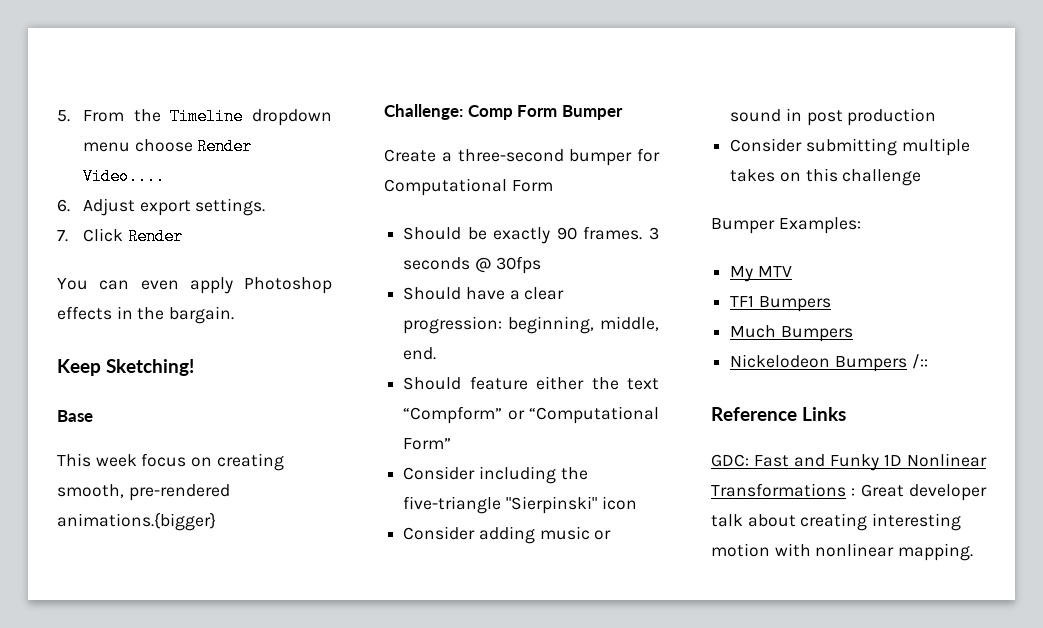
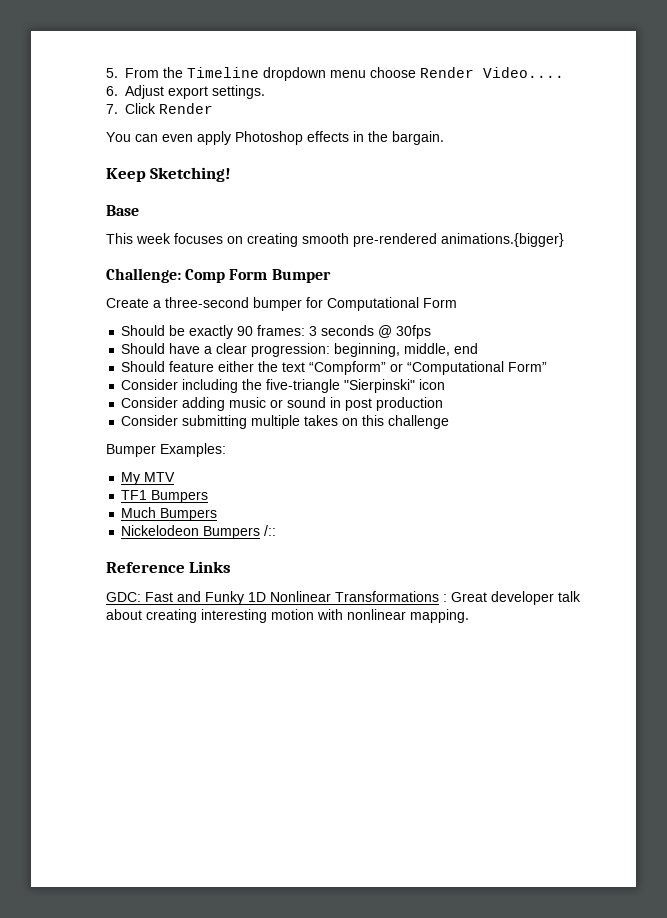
- This week focus on creating smooth, pre-rendered animations.{bigger}
+ This week focuses on creating smooth pre-rendered animations.{bigger}
- Should be exactly 90 frames. 3 seconds @ 30fps
+ Should be exactly 90 frames: 3 seconds @ 30fps
- Should have a clear progression: beginning, middle, end.
+ Should have a clear progression: beginning, middle, end

